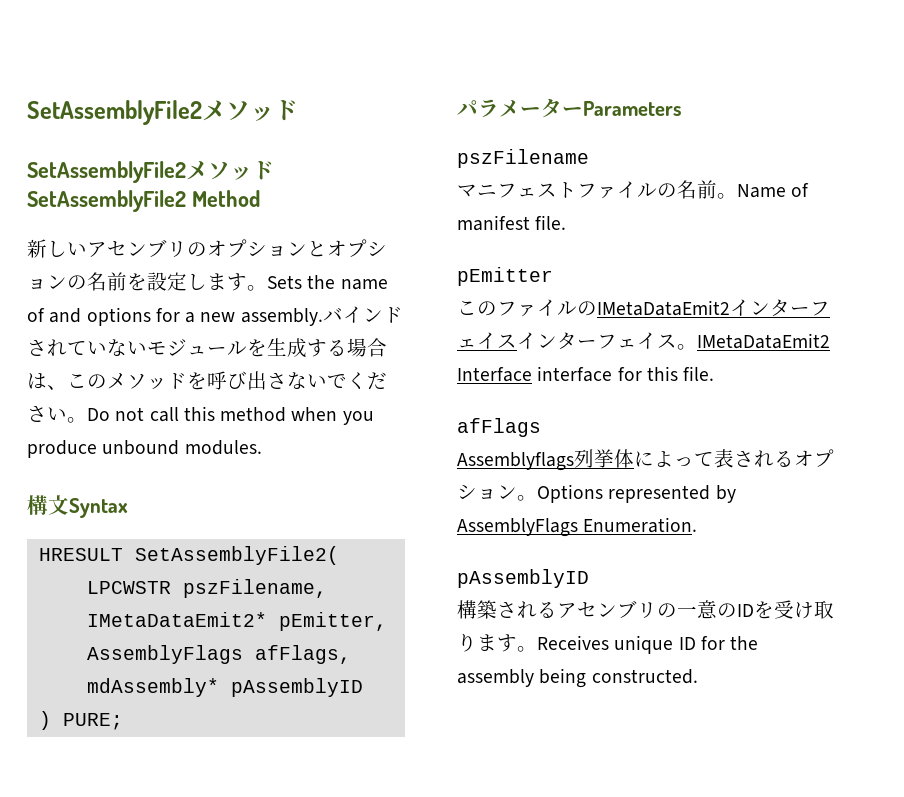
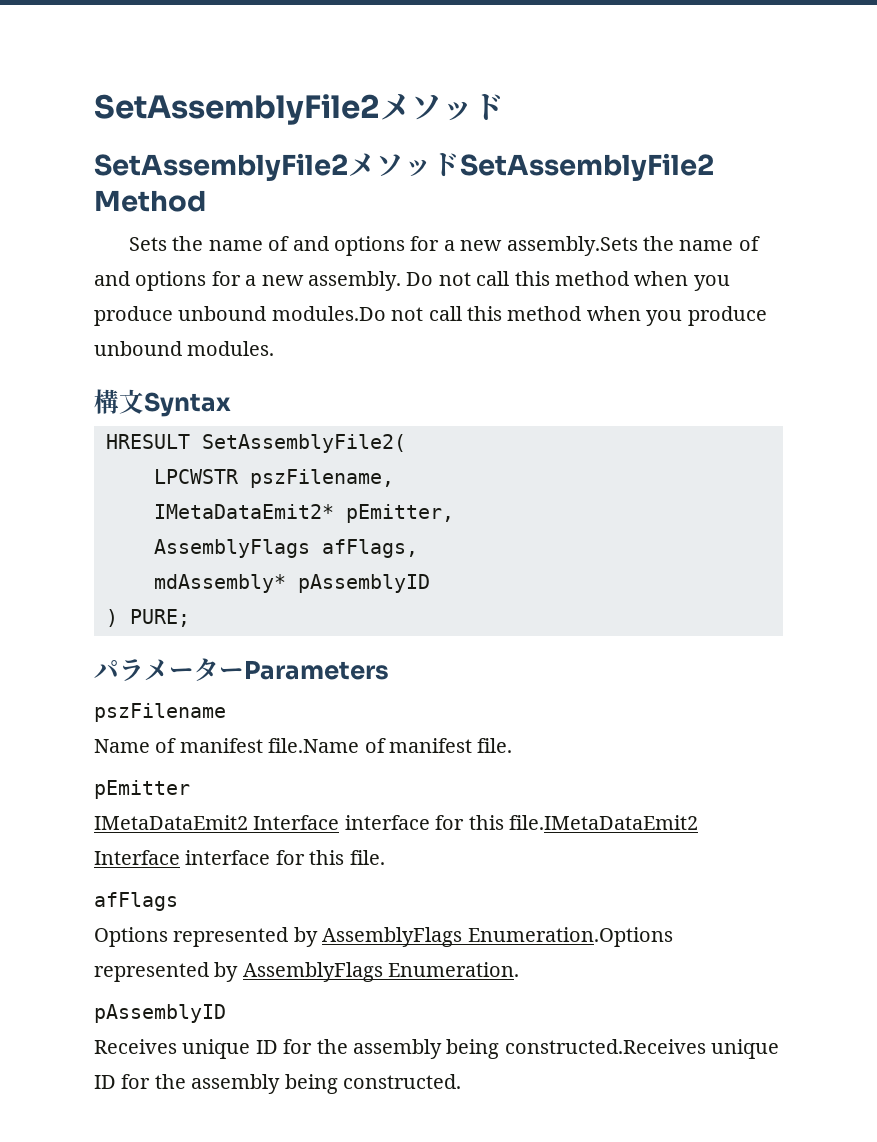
- 新しいアセンブリのオプションとオプションの名前を設定します。Sets the name of and options for a new assembly.バインドされていないモジュールを生成する場合は、このメソッドを呼び出さないでください。
+ Sets the name of and options for a new assembly.Sets the name of and options for a new assembly.
- Do not call this method when you produce unbound modules.
+ Do not call this method when you produce unbound modules.Do not call this method when you produce unbound modules.
- マニフェストファイルの名前。Name of manifest file.
+ Name of manifest file.Name of manifest file.
  pEmitter
- このファイルのIMetaDataEmit2インターフェイスインターフェイス。IMetaDataEmit2 Interface interface for this file.
+ IMetaDataEmit2 Interface interface for this file.IMetaDataEmit2 Interface interface for this file.
- Assemblyflags列挙体によって表されるオプション。Options represented by AssemblyFlags Enumeration.
+ Options represented by AssemblyFlags Enumeration.Options represented by AssemblyFlags Enumeration.
  pAssemblyID
- 構築されるアセンブリの一意のIDを受け取ります。Receives unique ID for the assembly being constructed.
+ Receives unique ID for the assembly being constructed.Receives unique ID for the assembly being constructed.

